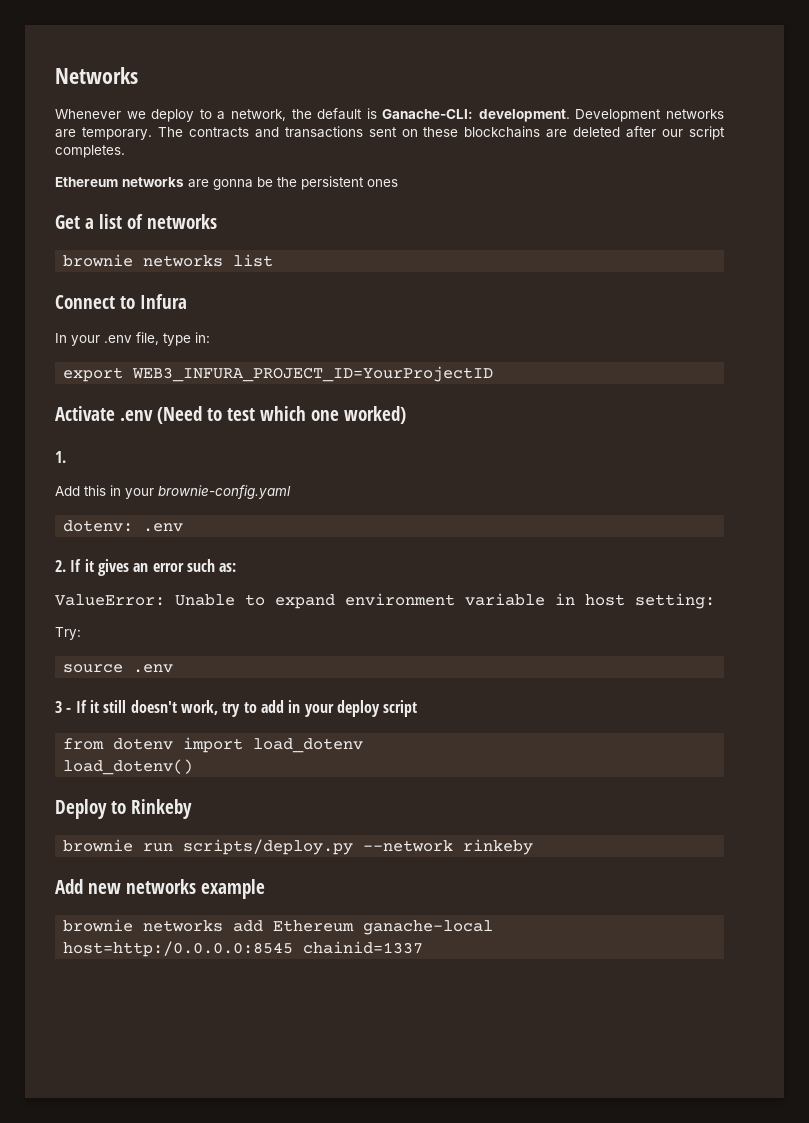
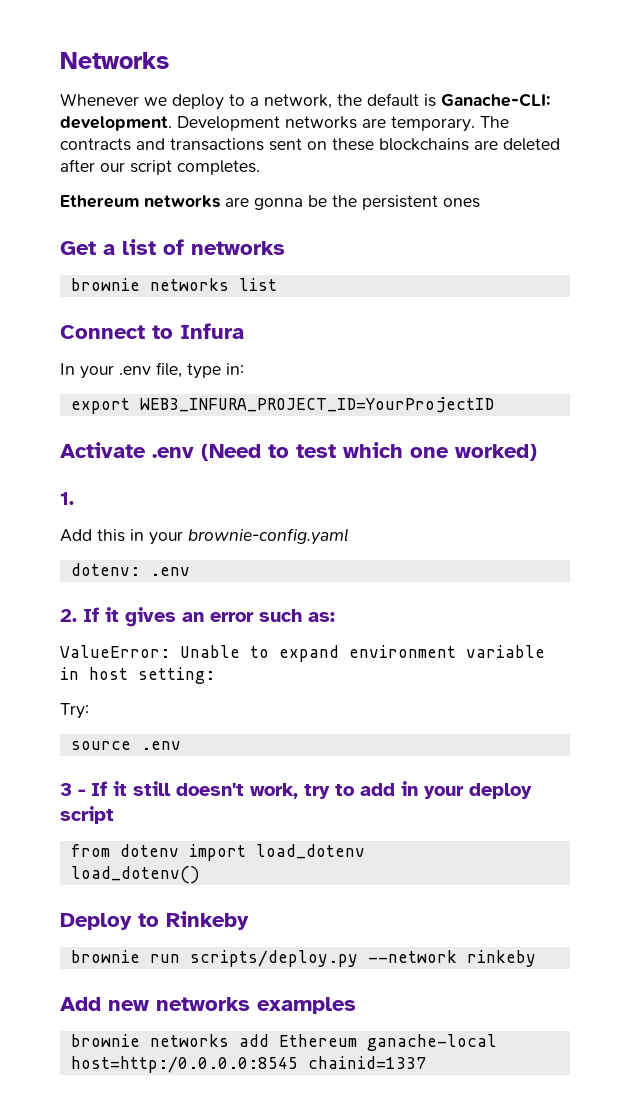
- Add new networks example
+ Add new networks examples

